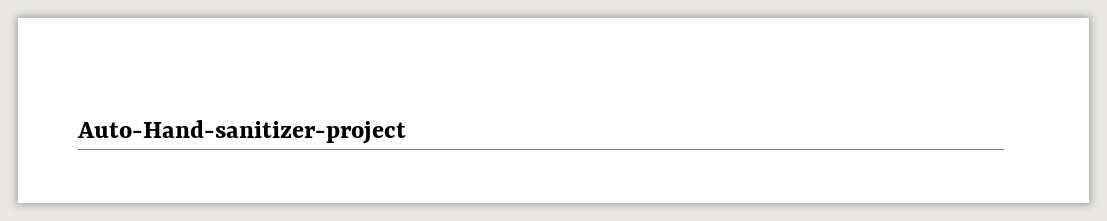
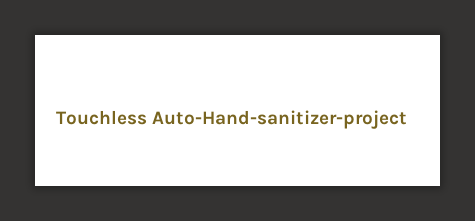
- Auto-Hand-sanitizer-project
+ Touchless Auto-Hand-sanitizer-project

